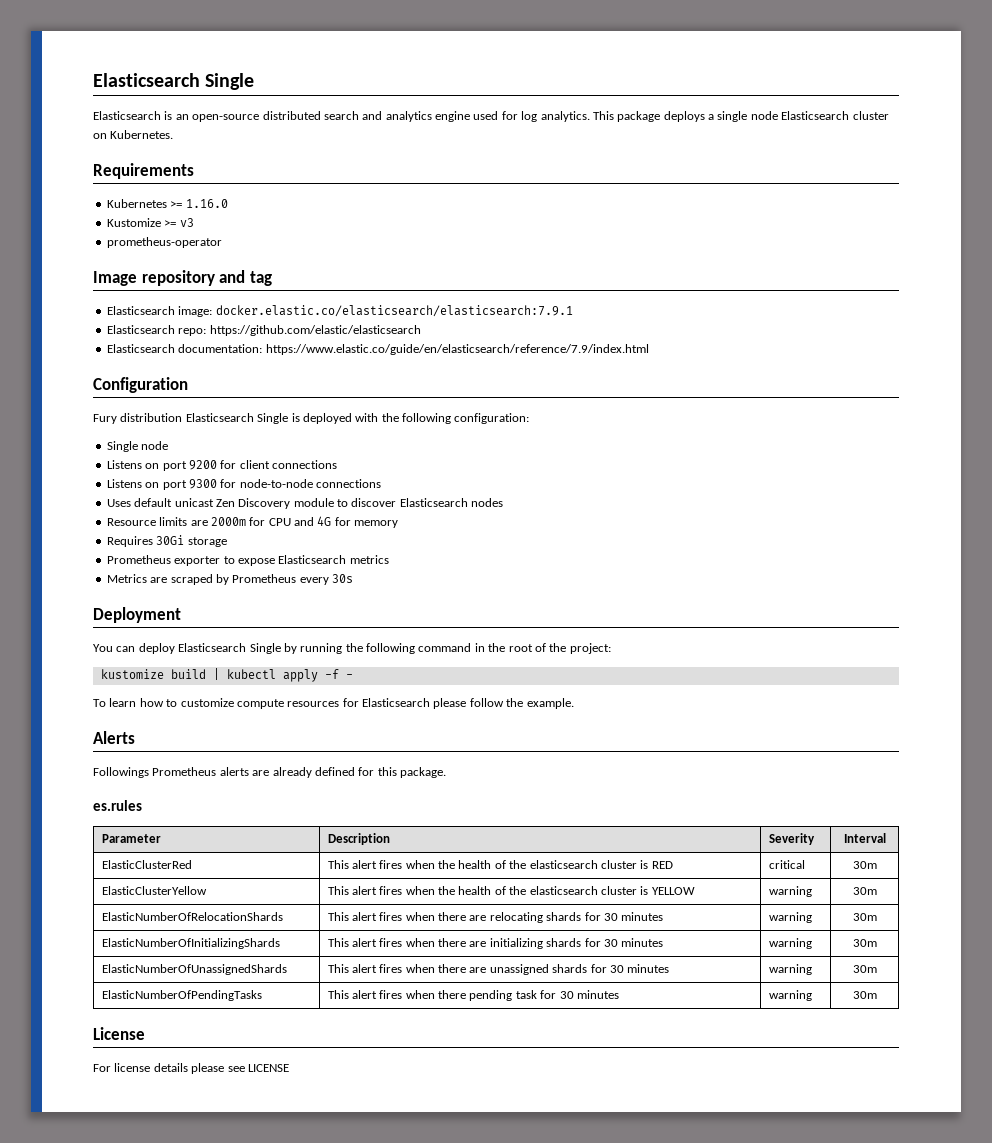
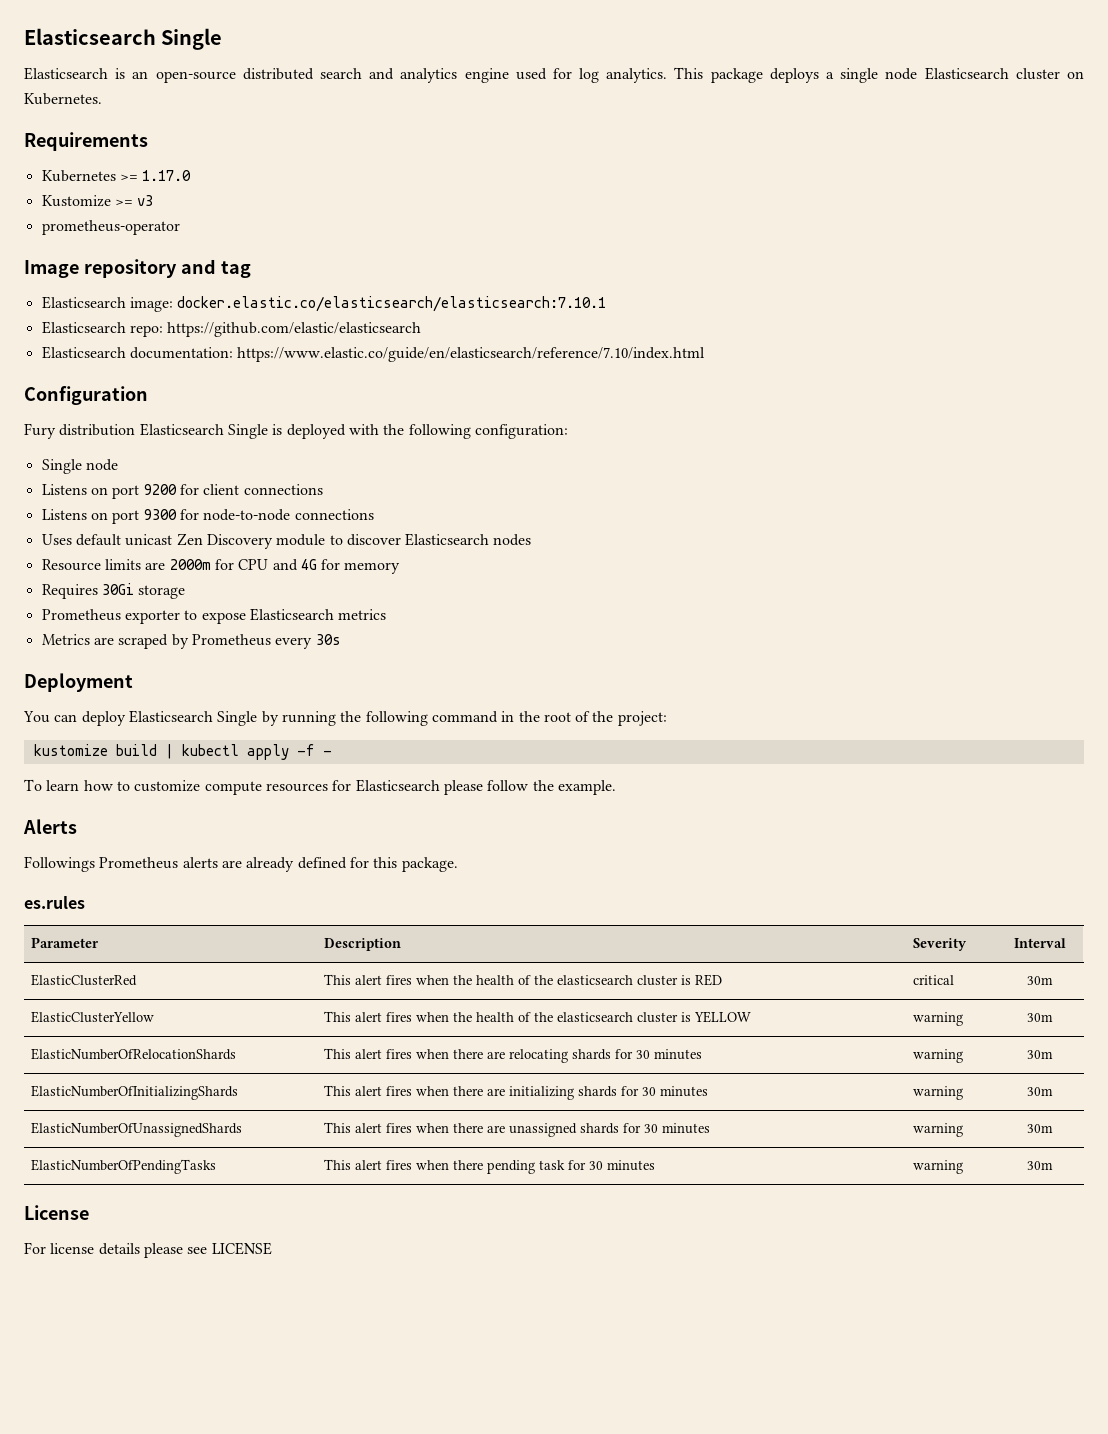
- Kubernetes >= 1.16.0
+ Kubernetes >= 1.17.0
- Elasticsearch image: docker.elastic.co/elasticsearch/elasticsearch:7.9.1
+ Elasticsearch image: docker.elastic.co/elasticsearch/elasticsearch:7.10.1
- Elasticsearch documentation: https://www.elastic.co/guide/en/elasticsearch/reference/7.9/index.html
+ Elasticsearch documentation: https://www.elastic.co/guide/en/elasticsearch/reference/7.10/index.html

